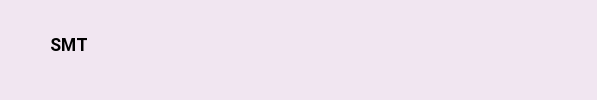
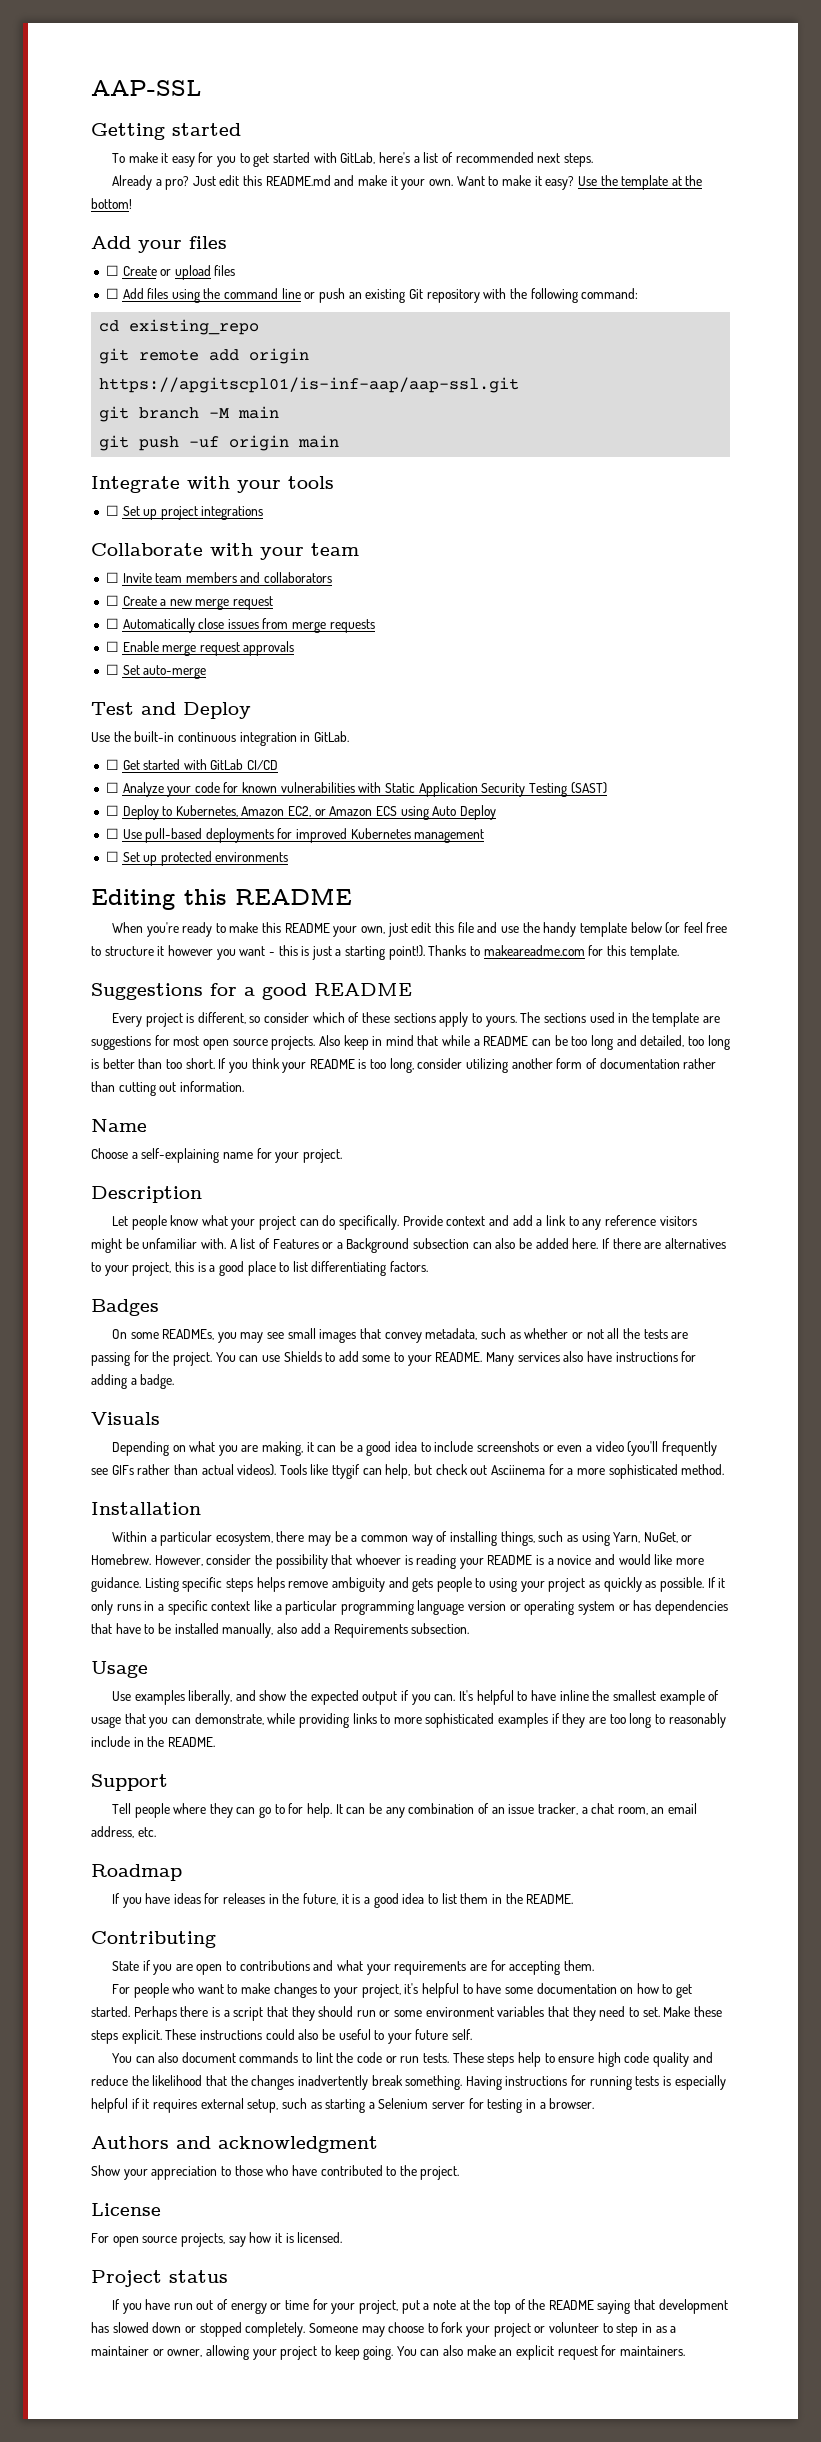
- SMT
+ AAP-SSL
+ Getting started
+ To make it easy for you to get started with GitLab, here's a list of recommended next steps.
+ Already a pro? Just edit this README.md and make it your own. Want to make it easy? Use the template at the bottom!
+ Add your files
+ ☐ Create or upload files
+ ☐ Add files using the command line or push an existing Git repository with the following command:
+ cd existing_repo
+ git remote add origin https://apgitscpl01/is-inf-aap/aap-ssl.git
+ git branch -M main
+ git push -uf origin main
+ Integrate with your tools
+ ☐ Set up project integrations
+ Collaborate with your team
+ ☐ Invite team members and collaborators
+ ☐ Create a new merge request
+ ☐ Automatically close issues from merge requests
+ ☐ Enable merge request approvals
+ ☐ Set auto-merge
+ Test and Deploy
+ Use the built-in continuous integration in GitLab.
+ ☐ Get started with GitLab CI/CD
+ ☐ Analyze your code for known vulnerabilities with Static Application Security Testing (SAST)
+ ☐ Deploy to Kubernetes, Amazon EC2, or Amazon ECS using Auto Deploy
+ ☐ Use pull-based deployments for improved Kubernetes management
+ ☐ Set up protected environments
+ Editing this README
+ When you're ready to make this README your own, just edit this file and use the handy template below (or feel free to structure it however you want - this is just a starting point!). Thanks to makeareadme.com for this template.
+ Suggestions for a good README
+ Every project is different, so consider which of these sections apply to yours. The sections used in the template are suggestions for most open source projects. Also keep in mind that while a README can be too long and detailed, too long is better than too short. If you think your README is too long, consider utilizing another form of documentation rather than cutting out information.
+ Name
+ Choose a self-explaining name for your project.
+ Description
+ Let people know what your project can do specifically. Provide context and add a link to any reference visitors might be unfamiliar with. A list of Features or a Background subsection can also be added here. If there are alternatives to your project, this is a good place to list differentiating factors.
+ Badges
+ On some READMEs, you may see small images that convey metadata, such as whether or not all the tests are passing for the project. You can use Shields to add some to your README. Many services also have instructions for adding a badge.
+ Visuals
+ Depending on what you are making, it can be a good idea to include screenshots or even a video (you'll frequently see GIFs rather than actual videos). Tools like ttygif can help, but check out Asciinema for a more sophisticated method.
+ Installation
+ Within a particular ecosystem, there may be a common way of installing things, such as using Yarn, NuGet, or Homebrew. However, consider the possibility that whoever is reading your README is a novice and would like more guidance. Listing specific steps helps remove ambiguity and gets people to using your project as quickly as possible. If it only runs in a specific context like a particular programming language version or operating system or has dependencies that have to be installed manually, also add a Requirements subsection.
+ Usage
+ Use examples liberally, and show the expected output if you can. It's helpful to have inline the smallest example of usage that you can demonstrate, while providing links to more sophisticated examples if they are too long to reasonably include in the README.
+ Support
+ Tell people where they can go to for help. It can be any combination of an issue tracker, a chat room, an email address, etc.
+ Roadmap
+ If you have ideas for releases in the future, it is a good idea to list them in the README.
+ Contributing
+ State if you are open to contributions and what your requirements are for accepting them.
+ For people who want to make changes to your project, it's helpful to have some documentation on how to get started. Perhaps there is a script that they should run or some environment variables that they need to set. Make these steps explicit. These instructions could also be useful to your future self.
+ You can also document commands to lint the code or run tests. These steps help to ensure high code quality and reduce the likelihood that the changes inadvertently break something. Having instructions for running tests is especially helpful if it requires external setup, such as starting a Selenium server for testing in a browser.
+ Authors and acknowledgment
+ Show your appreciation to those who have contributed to the project.
+ License
+ For open source projects, say how it is licensed.
+ Project status
+ If you have run out of energy or time for your project, put a note at the top of the README saying that development has slowed down or stopped completely. Someone may choose to fork your project or volunteer to step in as a maintainer or owner, allowing your project to keep going. You can also make an explicit request for maintainers.

